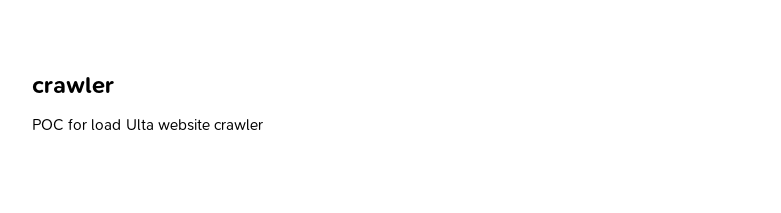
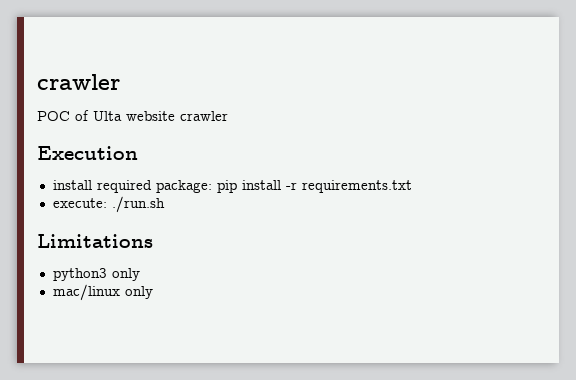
- POC for load Ulta website crawler
+ POC of Ulta website crawler
+ Execution
+ install required package: pip install -r requirements.txt
+ execute: ./run.sh
+ Limitations
+ python3 only
+ mac/linux only

